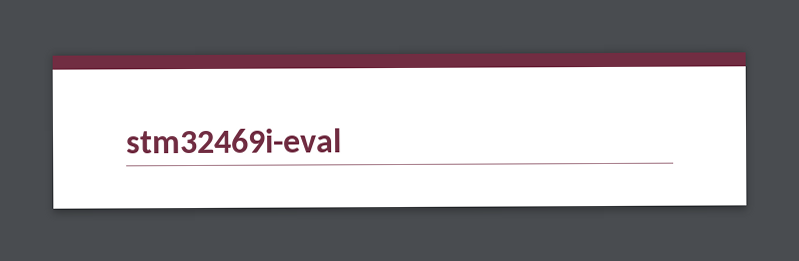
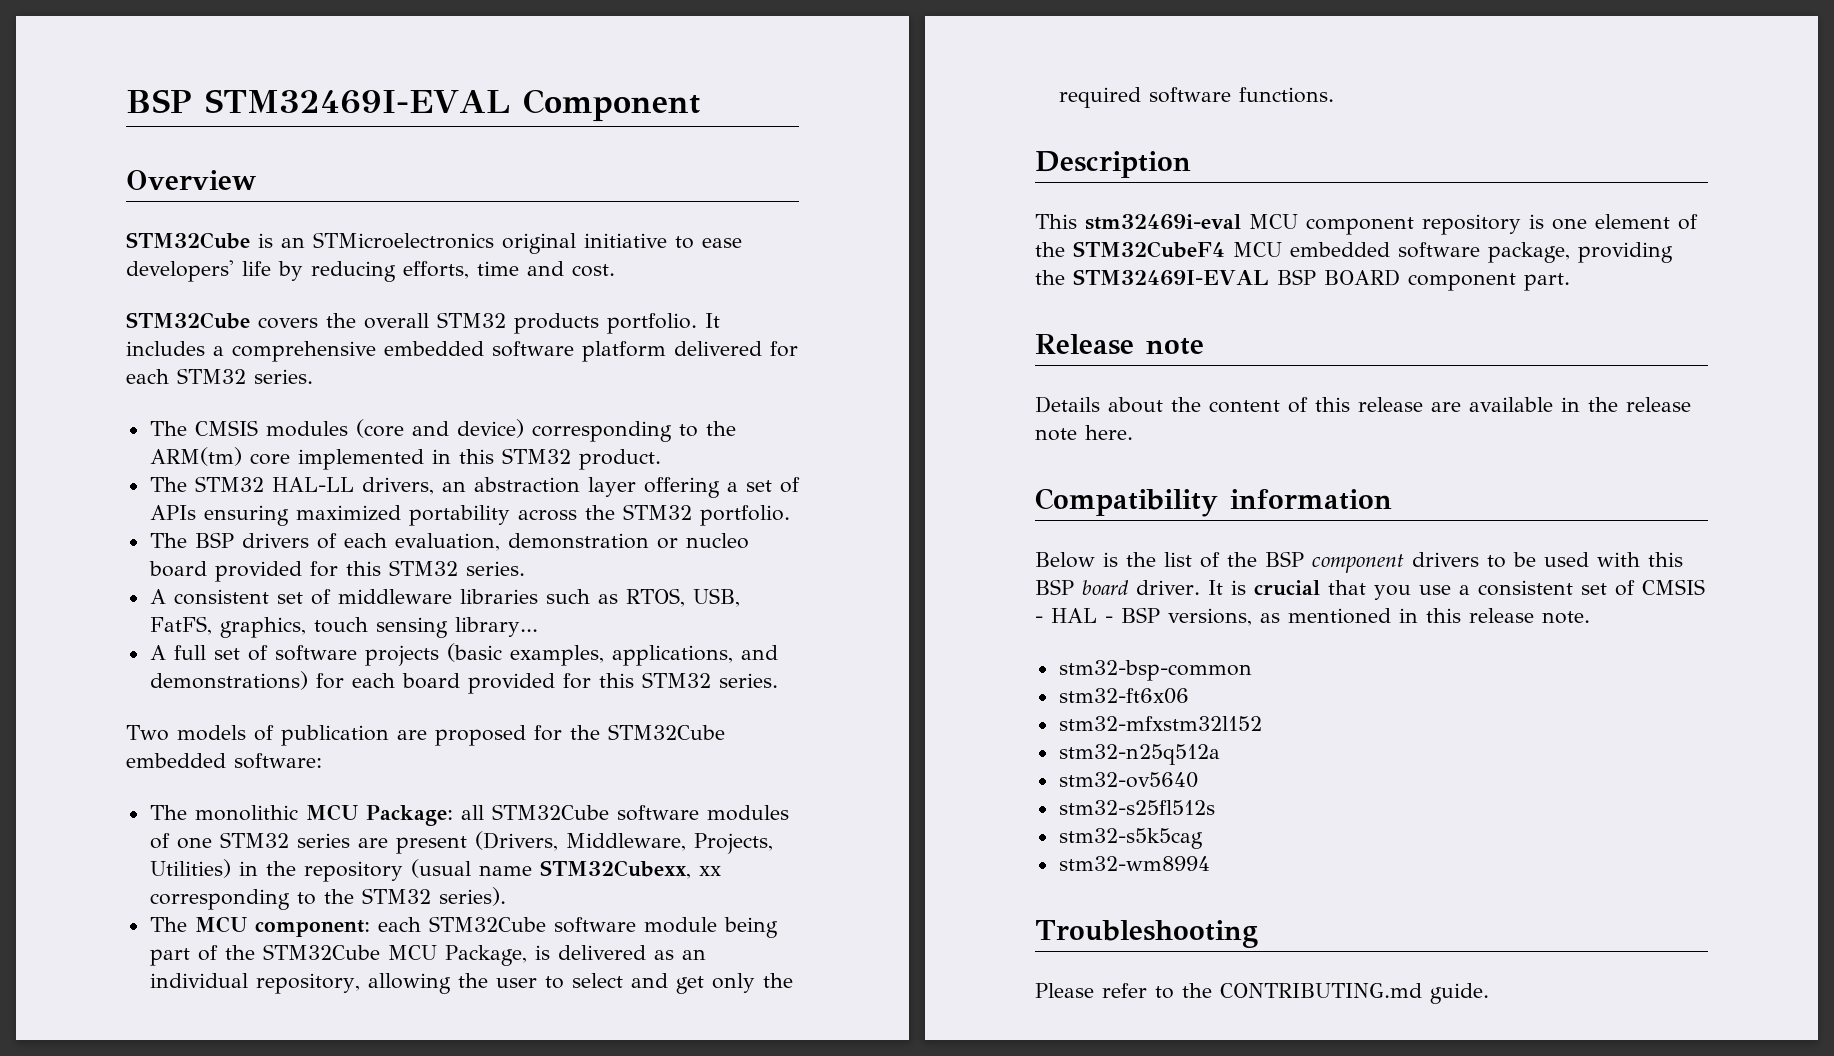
- stm32469i-eval
+ BSP STM32469I-EVAL Component
+ Overview
+ STM32Cube is an STMicroelectronics original initiative to ease developers' life by reducing efforts, time and cost.
+ STM32Cube covers the overall STM32 products portfolio. It includes a comprehensive embedded software platform delivered for each STM32 series.
+ The CMSIS modules (core and device) corresponding to the ARM(tm) core implemented in this STM32 product.
+ The STM32 HAL-LL drivers, an abstraction layer offering a set of APIs ensuring maximized portability across the STM32 portfolio.
+ The BSP drivers of each evaluation, demonstration or nucleo board provided for this STM32 series.
+ A consistent set of middleware libraries such as RTOS, USB, FatFS, graphics, touch sensing library...
+ A full set of software projects (basic examples, applications, and demonstrations) for each board provided for this STM32 series.
+ Two models of publication are proposed for the STM32Cube embedded software:
+ The monolithic MCU Package: all STM32Cube software modules of one STM32 series are present (Drivers, Middleware, Projects, Utilities) in the repository (usual name STM32Cubexx, xx corresponding to the STM32 series).
+ The MCU component: each STM32Cube software module being part of the STM32Cube MCU Package, is delivered as an individual repository, allowing the user to select and get only the required software functions.
+ Description
+ This stm32469i-eval MCU component repository is one element of the STM32CubeF4 MCU embedded software package, providing the STM32469I-EVAL BSP BOARD component part.
+ Release note
+ Details about the content of this release are available in the release note here.
+ Compatibility information
+ Below is the list of the BSP component drivers to be used with this BSP board driver. It is crucial that you use a consistent set of CMSIS - HAL - BSP versions, as mentioned in this release note.
+ stm32-bsp-common
+ stm32-ft6x06
+ stm32-mfxstm32l152
+ stm32-n25q512a
+ stm32-ov5640
+ stm32-s25fl512s
+ stm32-s5k5cag
+ stm32-wm8994
+ Troubleshooting
+ Please refer to the CONTRIBUTING.md guide.

